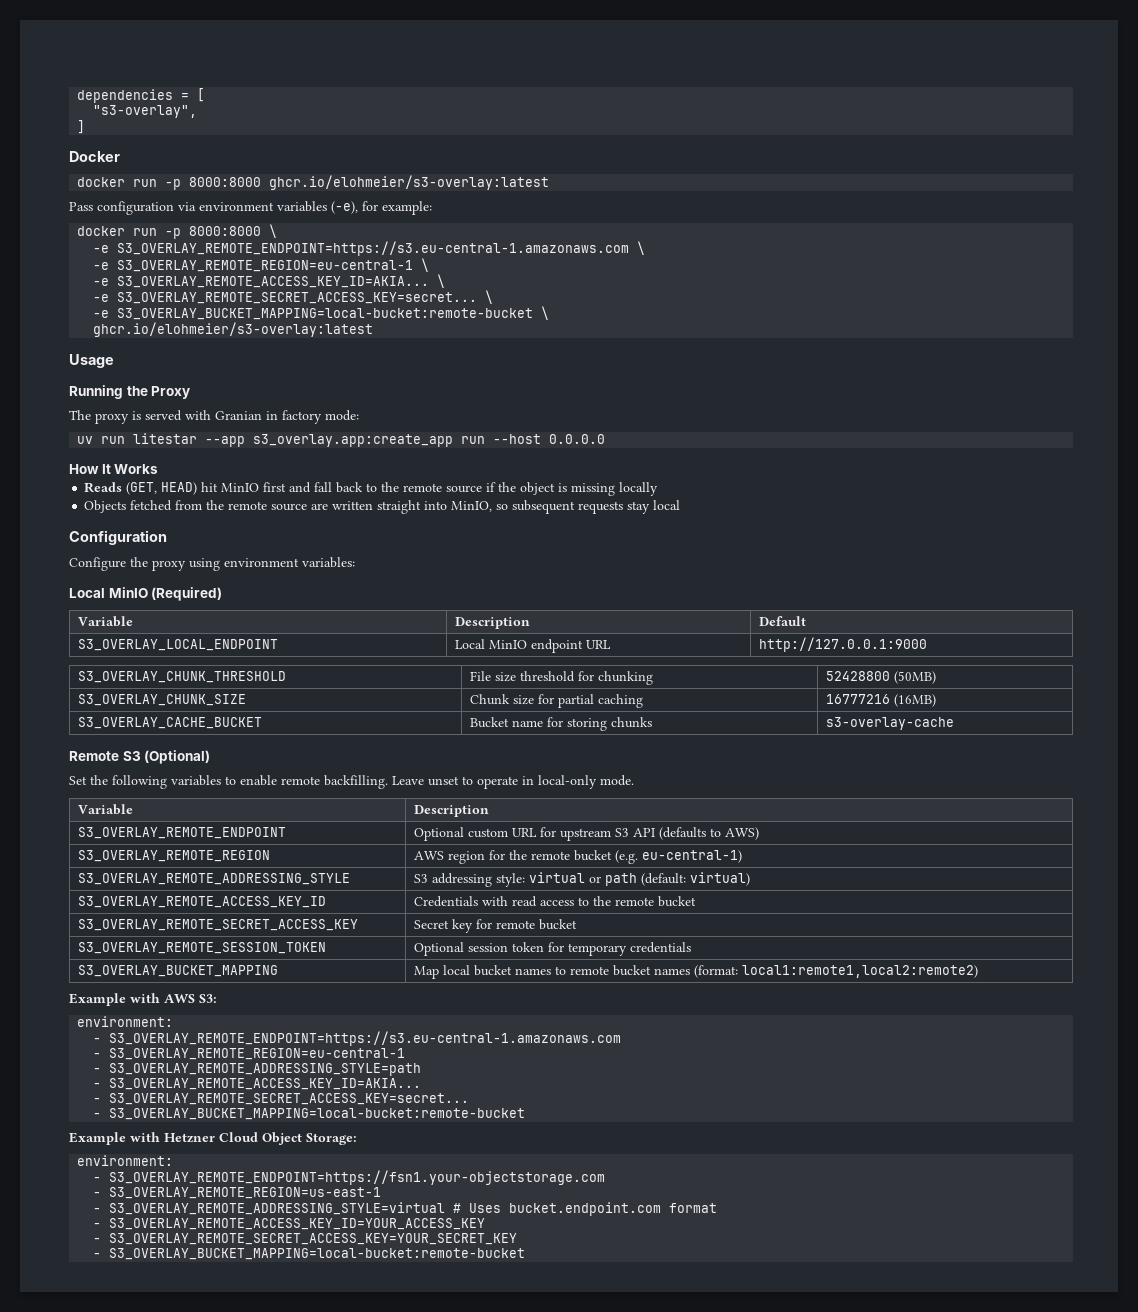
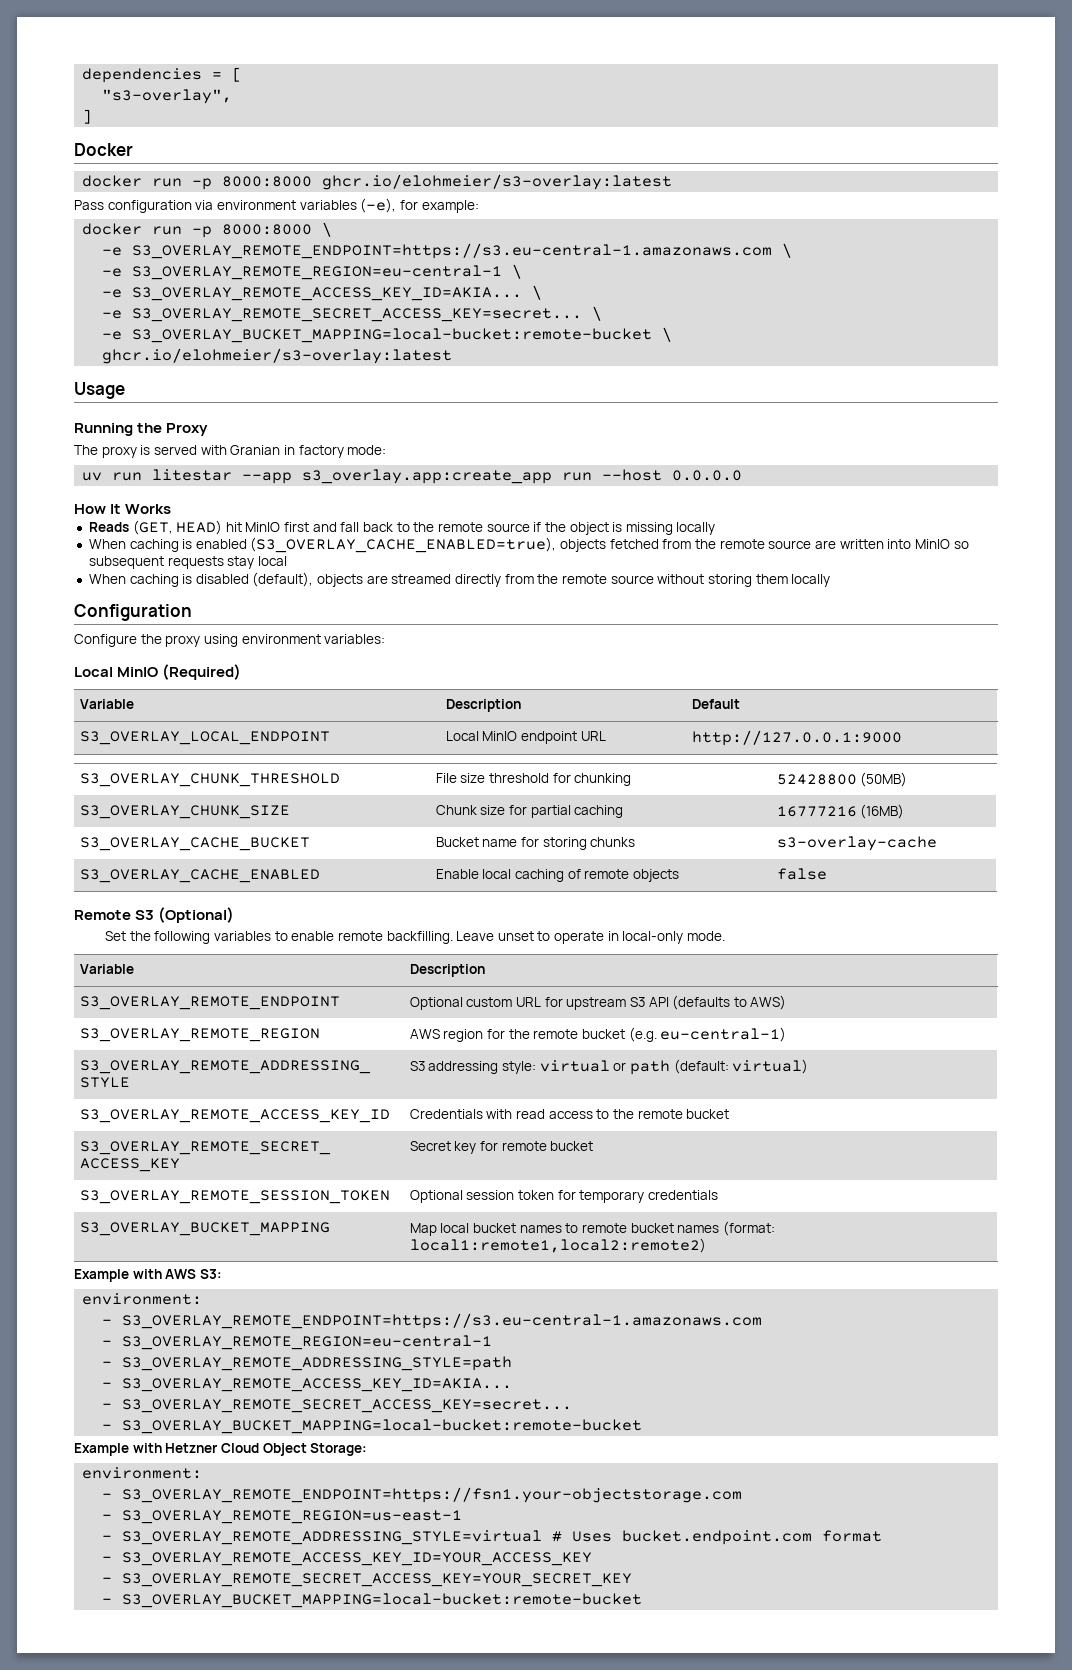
- Objects fetched from the remote source are written straight into MinIO, so subsequent requests stay local
+ When caching is enabled (S3_OVERLAY_CACHE_ENABLED=true), objects fetched from the remote source are written into MinIO so subsequent requests stay local
+ When caching is disabled (default), objects are streamed directly from the remote source without storing them locally
+ S3_OVERLAY_CACHE_ENABLED | Enable local caching of remote objects | false

